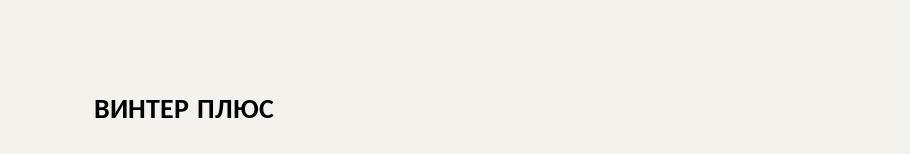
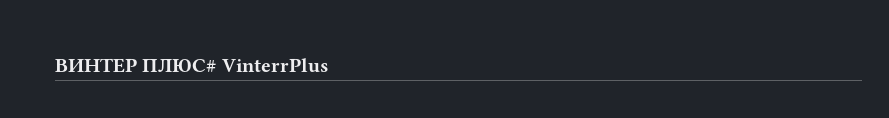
- ВИНТЕР ПЛЮС
+ ВИНТЕР ПЛЮС# VinterrPlus

